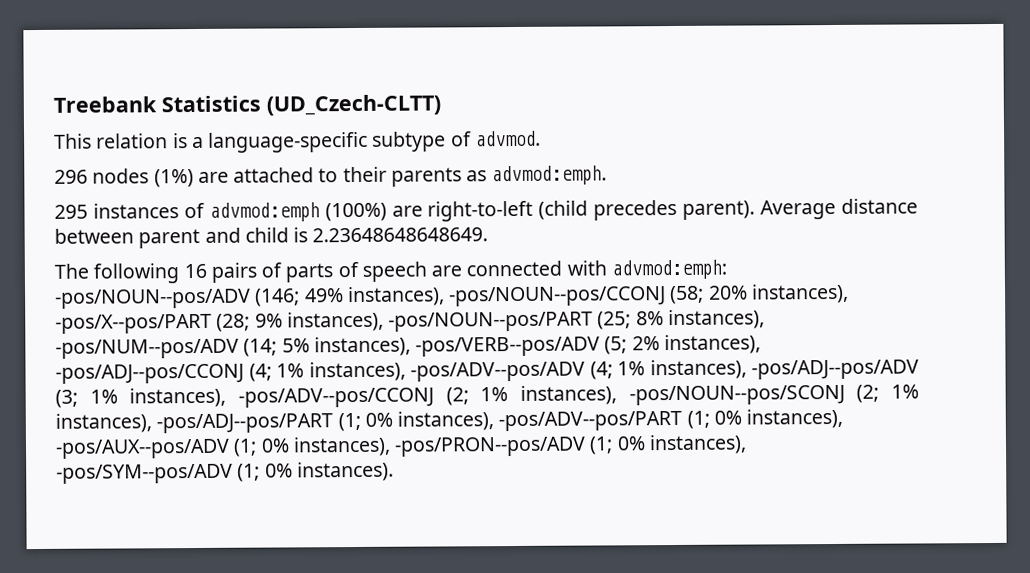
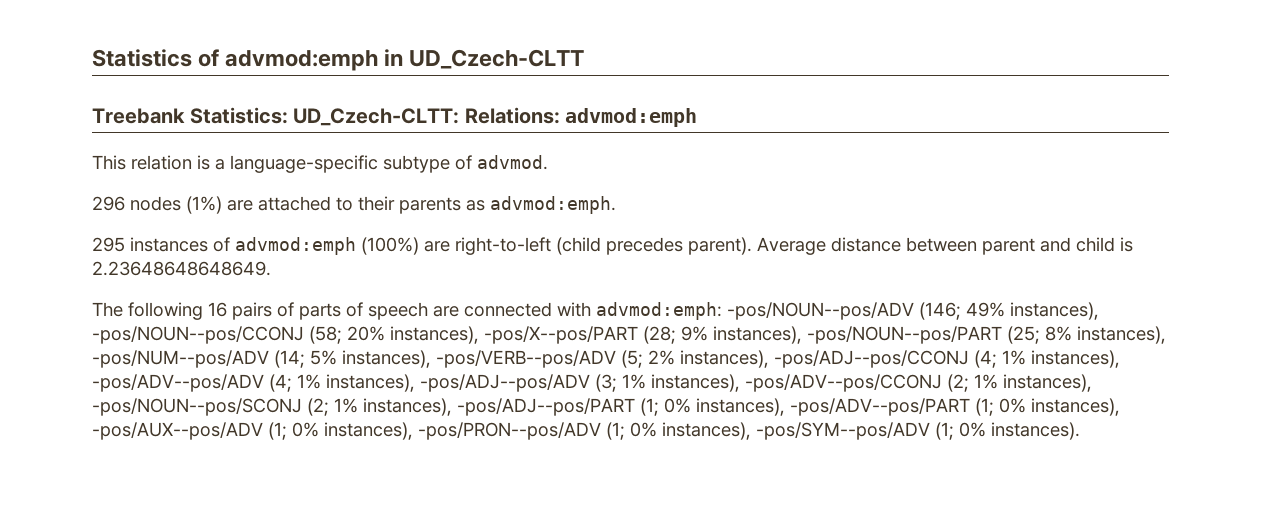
- Treebank Statistics (UD_Czech-CLTT)
+ Statistics of advmod:emph in UD_Czech-CLTT
+ Treebank Statistics: UD_Czech-CLTT: Relations: advmod:emph

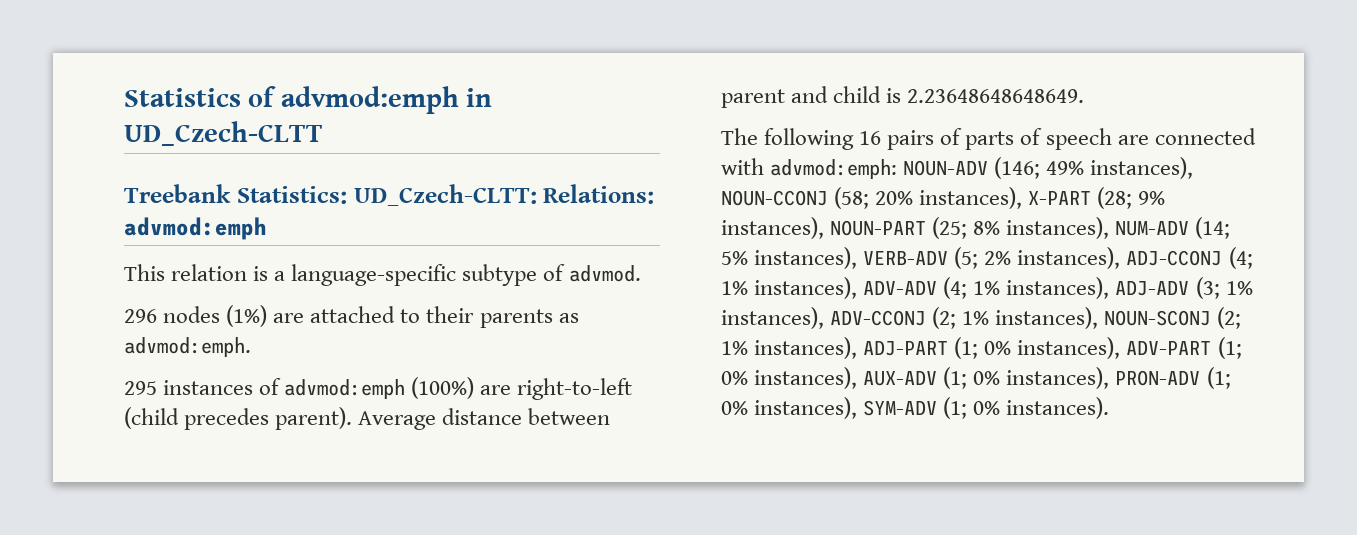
- The following 16 pairs of parts of speech are connected with advmod:emph: -pos/NOUN--pos/ADV (146; 49% instances), -pos/NOUN--pos/CCONJ (58; 20% instances), -pos/X--pos/PART (28; 9% instances), -pos/NOUN--pos/PART (25; 8% instances), -pos/NUM--pos/ADV (14; 5% instances), -pos/VERB--pos/ADV (5; 2% instances), -pos/ADJ--pos/CCONJ (4; 1% instances), -pos/ADV--pos/ADV (4; 1% instances), -pos/ADJ--pos/ADV (3; 1% instances), -pos/ADV--pos/CCONJ (2; 1% instances), -pos/NOUN--pos/SCONJ (2; 1% instances), -pos/ADJ--pos/PART (1; 0% instances), -pos/ADV--pos/PART (1; 0% instances), -pos/AUX--pos/ADV (1; 0% instances), -pos/PRON--pos/ADV (1; 0% instances), -pos/SYM--pos/ADV (1; 0% instances).
+ The following 16 pairs of parts of speech are connected with advmod:emph: NOUN-ADV (146; 49% instances), NOUN-CCONJ (58; 20% instances), X-PART (28; 9% instances), NOUN-PART (25; 8% instances), NUM-ADV (14; 5% instances), VERB-ADV (5; 2% instances), ADJ-CCONJ (4; 1% instances), ADV-ADV (4; 1% instances), ADJ-ADV (3; 1% instances), ADV-CCONJ (2; 1% instances), NOUN-SCONJ (2; 1% instances), ADJ-PART (1; 0% instances), ADV-PART (1; 0% instances), AUX-ADV (1; 0% instances), PRON-ADV (1; 0% instances), SYM-ADV (1; 0% instances).

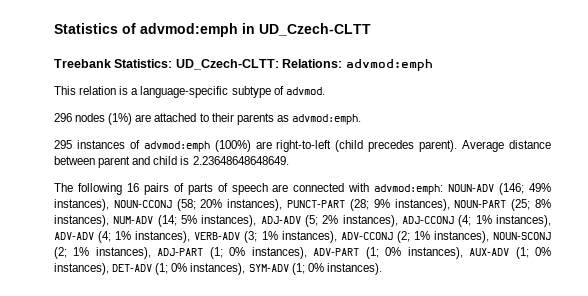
- 20% instances), X-PART (28;
+ 20% instances), PUNCT-PART (28;
- 5% instances), VERB-ADV (5;
+ 5% instances), ADJ-ADV (5;
- 1% instances), ADJ-ADV (3;
+ 1% instances), VERB-ADV (3;
- 0% instances), PRON-ADV (1;
+ 0% instances), DET-ADV (1;

